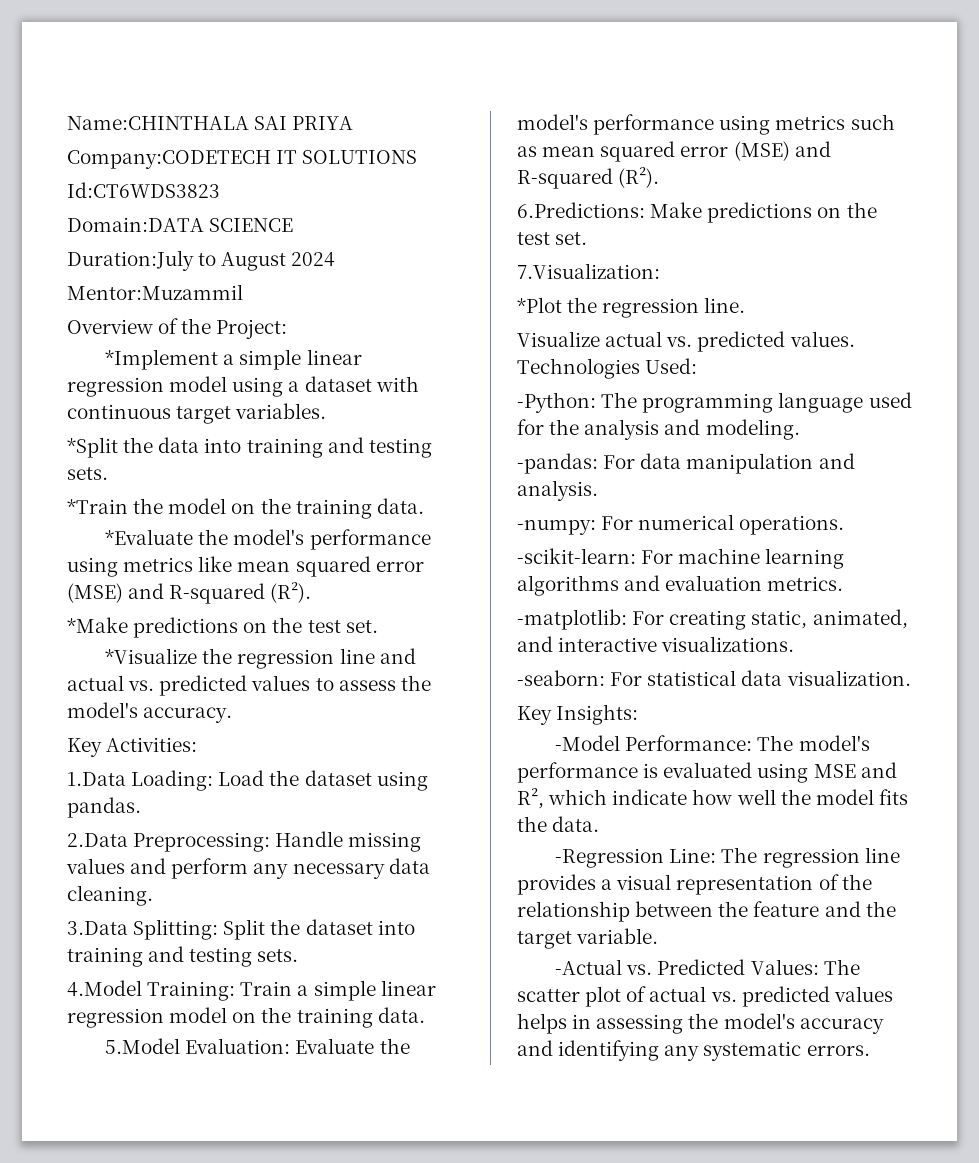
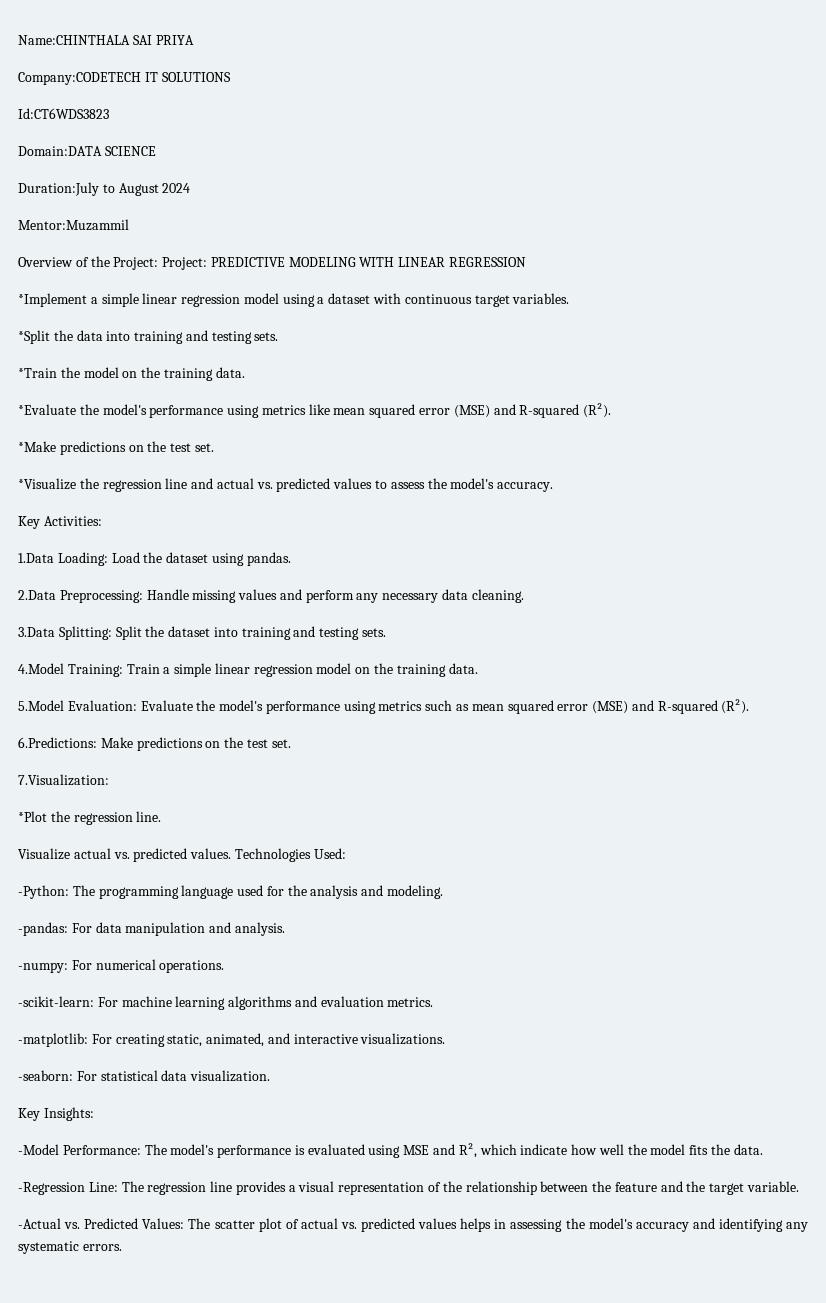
- Overview of the Project:
+ Overview of the Project: Project: PREDICTIVE MODELING WITH LINEAR REGRESSION

